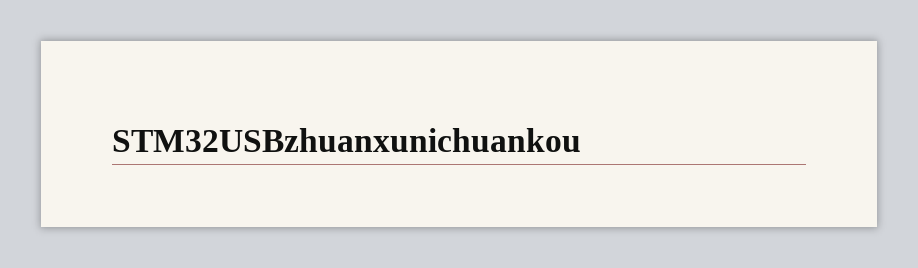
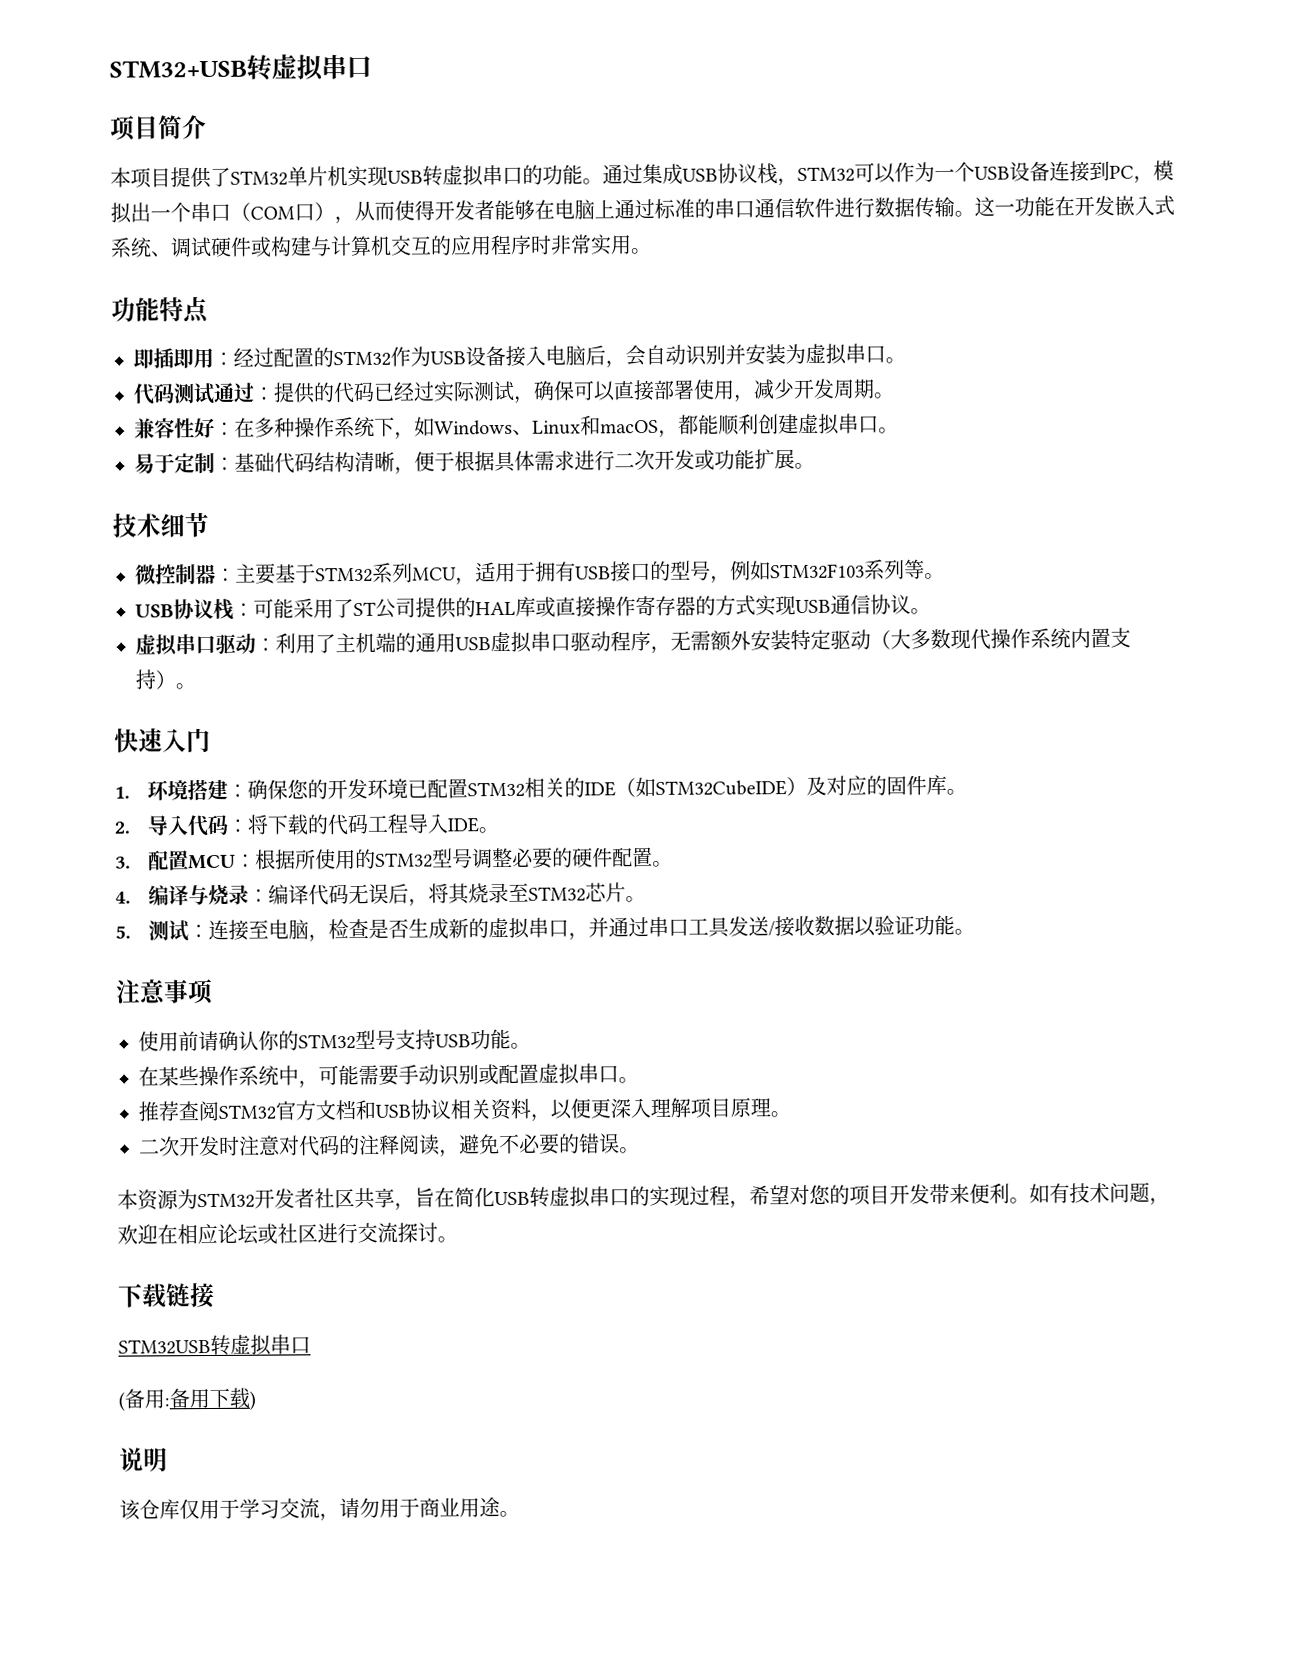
- STM32USBzhuanxunichuankou
+ STM32+USB转虚拟串口
+ 项目简介
+ 本项目提供了STM32单片机实现USB转虚拟串口的功能。通过集成USB协议栈，STM32可以作为一个USB设备连接到PC，模拟出一个串口（COM口），从而使得开发者能够在电脑上通过标准的串口通信软件进行数据传输。这一功能在开发嵌入式系统、调试硬件或构建与计算机交互的应用程序时非常实用。
+ 功能特点
+ 即插即用：经过配置的STM32作为USB设备接入电脑后，会自动识别并安装为虚拟串口。
+ 代码测试通过：提供的代码已经过实际测试，确保可以直接部署使用，减少开发周期。
+ 兼容性好：在多种操作系统下，如Windows、Linux和macOS，都能顺利创建虚拟串口。
+ 易于定制：基础代码结构清晰，便于根据具体需求进行二次开发或功能扩展。
+ 技术细节
+ 微控制器：主要基于STM32系列MCU，适用于拥有USB接口的型号，例如STM32F103系列等。
+ USB协议栈：可能采用了ST公司提供的HAL库或直接操作寄存器的方式实现USB通信协议。
+ 虚拟串口驱动：利用了主机端的通用USB虚拟串口驱动程序，无需额外安装特定驱动（大多数现代操作系统内置支持）。
+ 快速入门
+ 1.环境搭建：确保您的开发环境已配置STM32相关的IDE（如STM32CubeIDE）及对应的固件库。
+ 2.导入代码：将下载的代码工程导入IDE。
+ 3.配置MCU：根据所使用的STM32型号调整必要的硬件配置。
+ 4.编译与烧录：编译代码无误后，将其烧录至STM32芯片。
+ 5.测试：连接至电脑，检查是否生成新的虚拟串口，并通过串口工具发送/接收数据以验证功能。
+ 注意事项
+ 使用前请确认你的STM32型号支持USB功能。
+ 在某些操作系统中，可能需要手动识别或配置虚拟串口。
+ 推荐查阅STM32官方文档和USB协议相关资料，以便更深入理解项目原理。
+ 二次开发时注意对代码的注释阅读，避免不必要的错误。
+ 本资源为STM32开发者社区共享，旨在简化USB转虚拟串口的实现过程，希望对您的项目开发带来便利。如有技术问题，欢迎在相应论坛或社区进行交流探讨。
+ 下载链接
+ STM32USB转虚拟串口
+ (备用:备用下载)
+ 说明
+ 该仓库仅用于学习交流，请勿用于商业用途。

